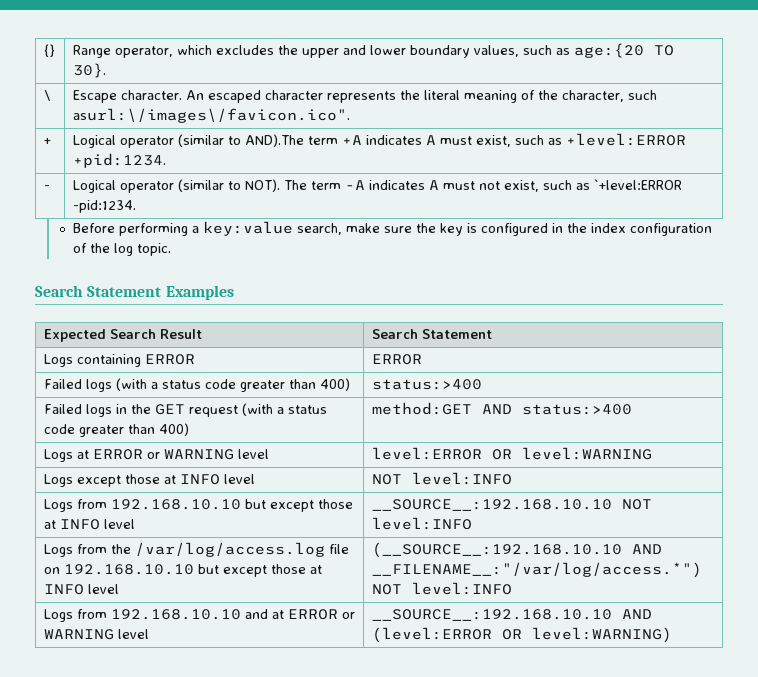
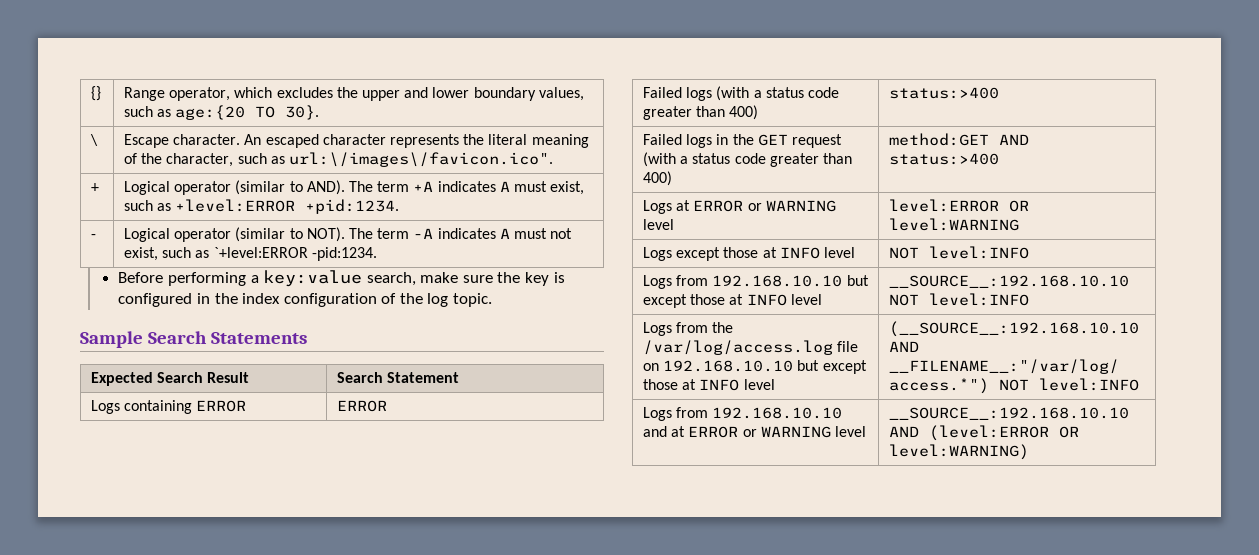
- \ | Escape character. An escaped character represents the literal meaning of the character, such asurl:\/images\/favicon.ico".
+ \ | Escape character. An escaped character represents the literal meaning of the character, such as url:\/images\/favicon.ico".
- + | Logical operator (similar to AND).The term +A indicates A must exist, such as +level:ERROR +pid:1234.
+ + | Logical operator (similar to AND). The term +A indicates A must exist, such as +level:ERROR +pid:1234.
- Search Statement Examples
+ Sample Search Statements

